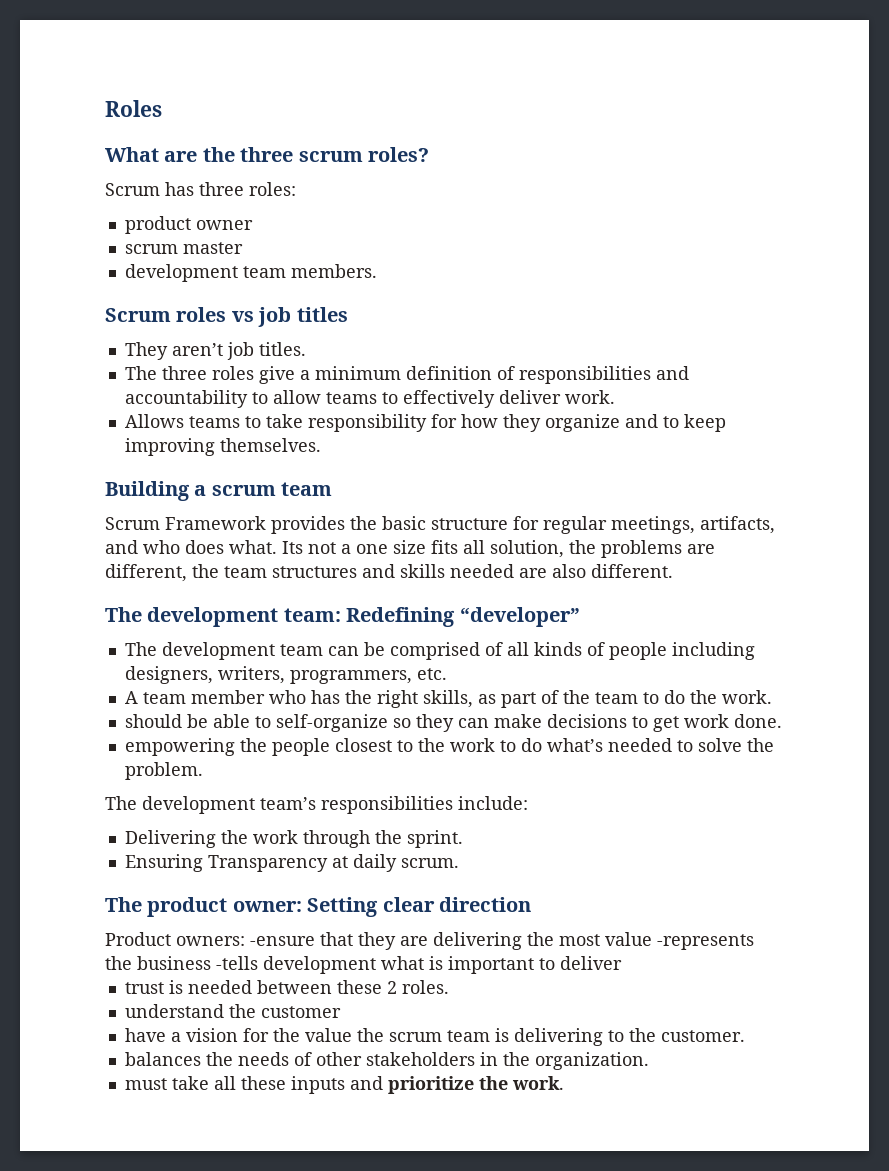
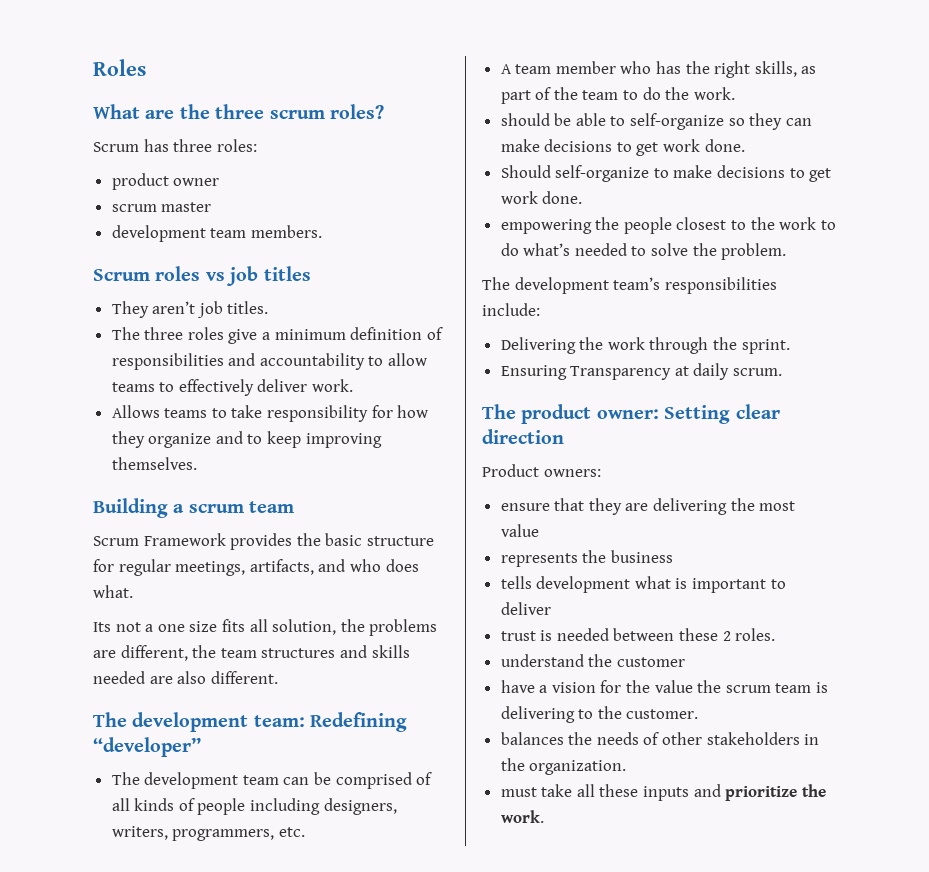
- Scrum Framework provides the basic structure for regular meetings, artifacts, and who does what. Its not a one size fits all solution, the problems are different, the team structures and skills needed are also different.
+ Scrum Framework provides the basic structure for regular meetings, artifacts, and who does what.
+ Its not a one size fits all solution, the problems are different, the team structures and skills needed are also different.
+ Should self-organize to make decisions to get work done.
- Product owners: -ensure that they are delivering the most value -represents the business -tells development what is important to deliver
+ Product owners:
+ ensure that they are delivering the most value
+ represents the business
+ tells development what is important to deliver

